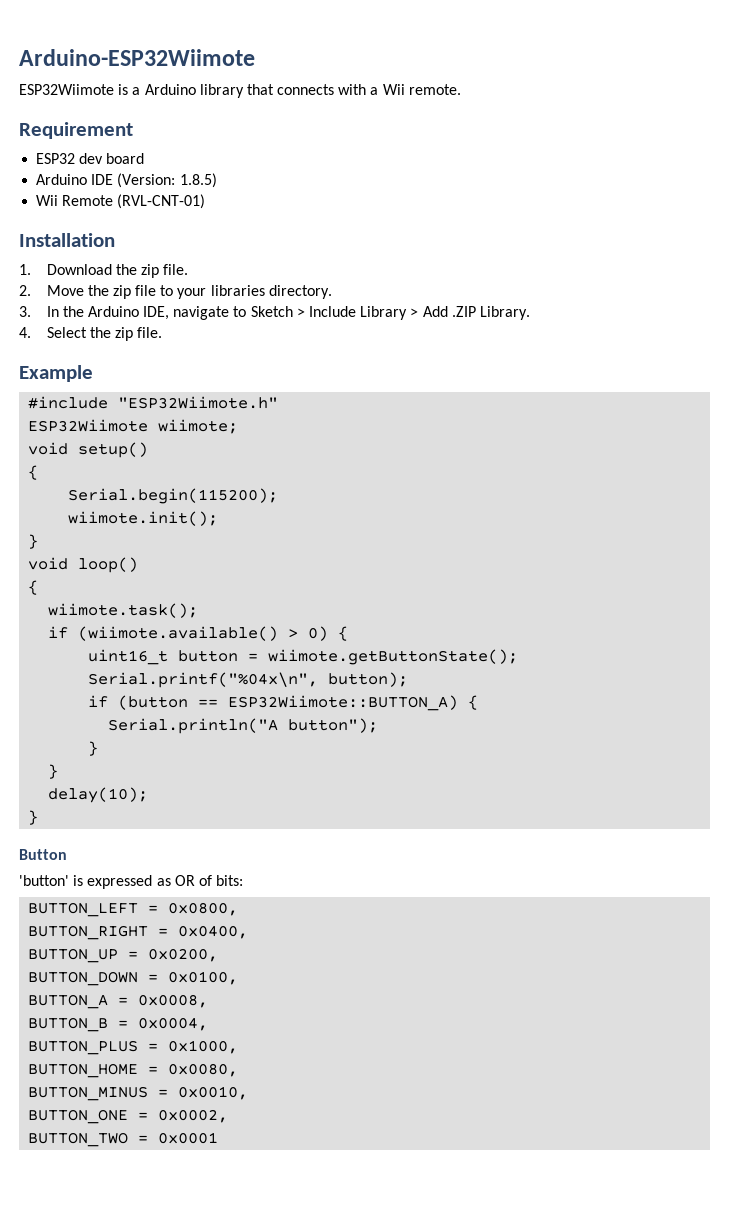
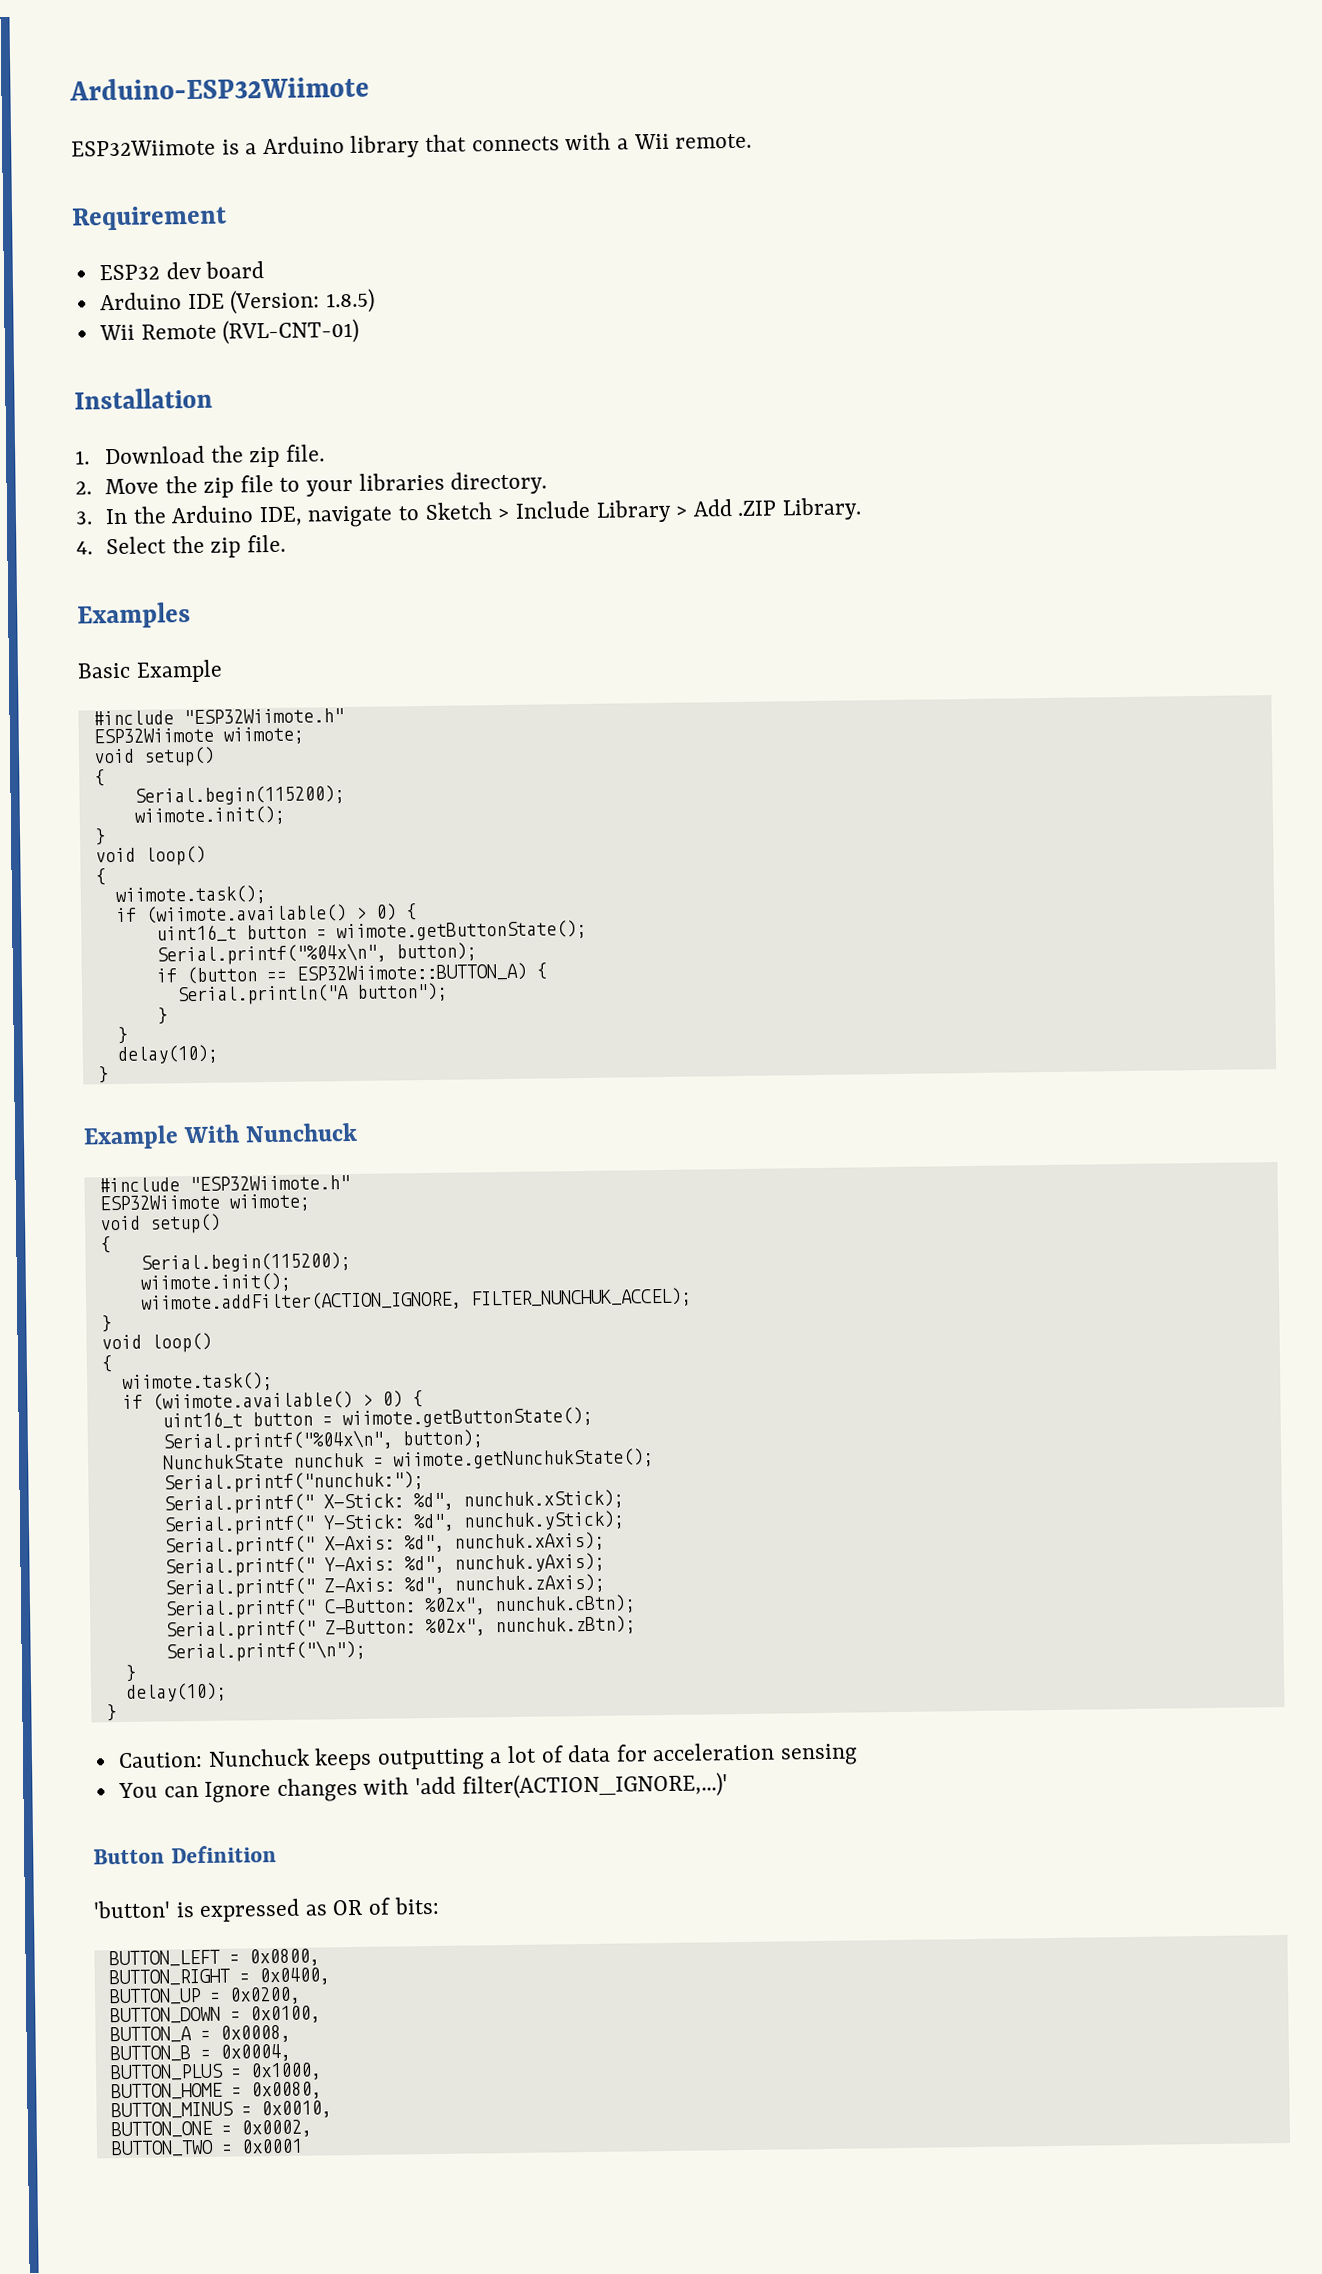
- Example
+ Examples
+ Basic Example
+ Example With Nunchuck
+ #include "ESP32Wiimote.h"
+ ESP32Wiimote wiimote;
+ void setup()
+ {
+ Serial.begin(115200);
+ wiimote.init();
+ wiimote.addFilter(ACTION_IGNORE, FILTER_NUNCHUK_ACCEL);
+ }
+ void loop()
+ {
+ wiimote.task();
+ if (wiimote.available() > 0) {
+ uint16_t button = wiimote.getButtonState();
+ Serial.printf("%04x\n", button);
+ NunchukState nunchuk = wiimote.getNunchukState();
+ Serial.printf("nunchuk:");
+ Serial.printf(" X-Stick: %d", nunchuk.xStick);
+ Serial.printf(" Y-Stick: %d", nunchuk.yStick);
+ Serial.printf(" X-Axis: %d", nunchuk.xAxis);
+ Serial.printf(" Y-Axis: %d", nunchuk.yAxis);
+ Serial.printf(" Z-Axis: %d", nunchuk.zAxis);
+ Serial.printf(" C-Button: %02x", nunchuk.cBtn);
+ Serial.printf(" Z-Button: %02x", nunchuk.zBtn);
+ Serial.printf("\n");
+ }
+ delay(10);
+ }
+ Caution: Nunchuck keeps outputting a lot of data for acceleration sensing
+ You can Ignore changes with 'add filter(ACTION_IGNORE,...)'
- Button
+ Button Definition

